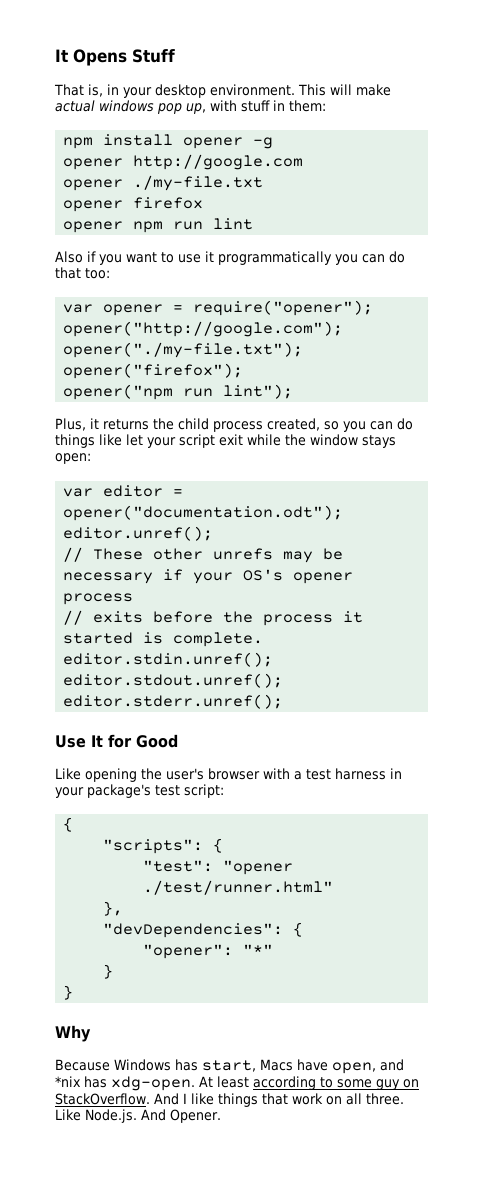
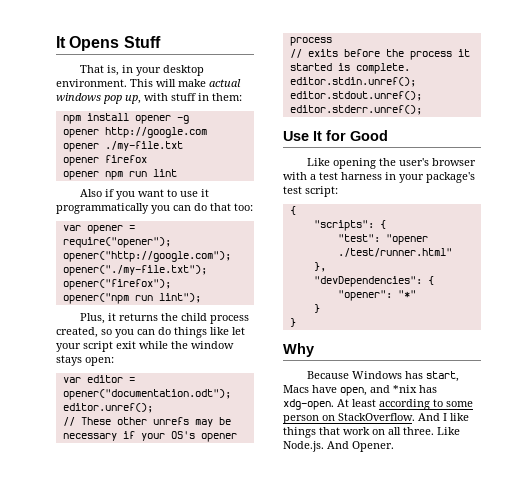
- At least according to some guy on StackOverflow.
+ At least according to some person on StackOverflow.

